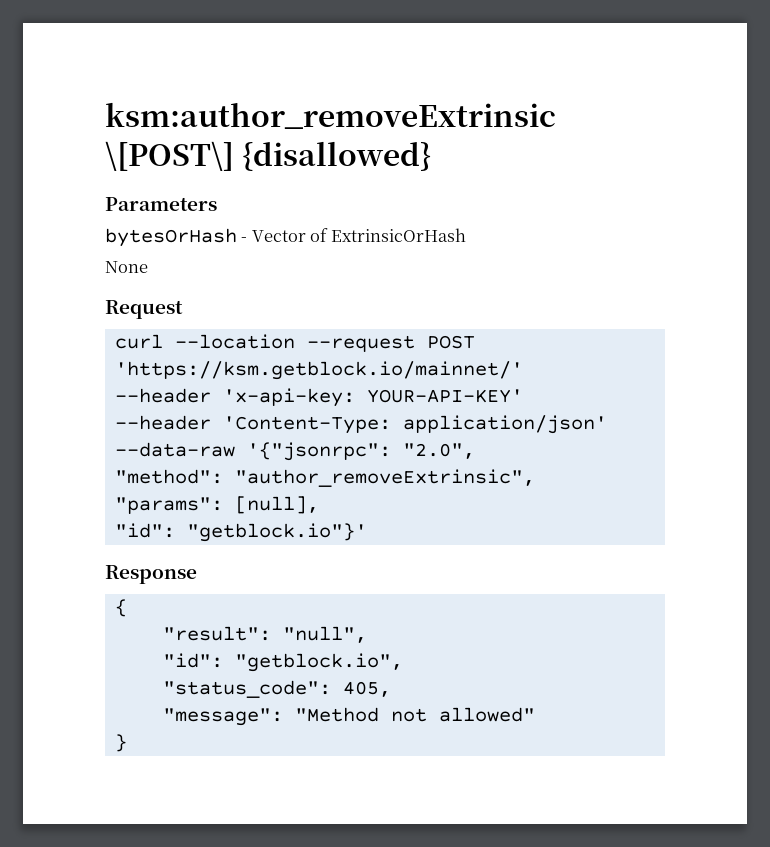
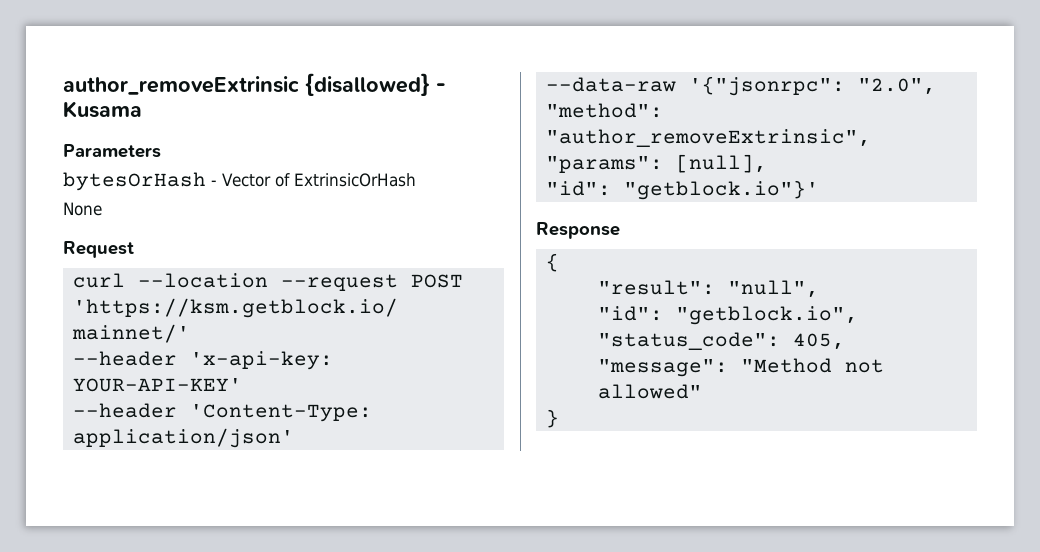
- ksm:author_removeExtrinsic \[POST\] {disallowed}
+ author_removeExtrinsic {disallowed} - Kusama

